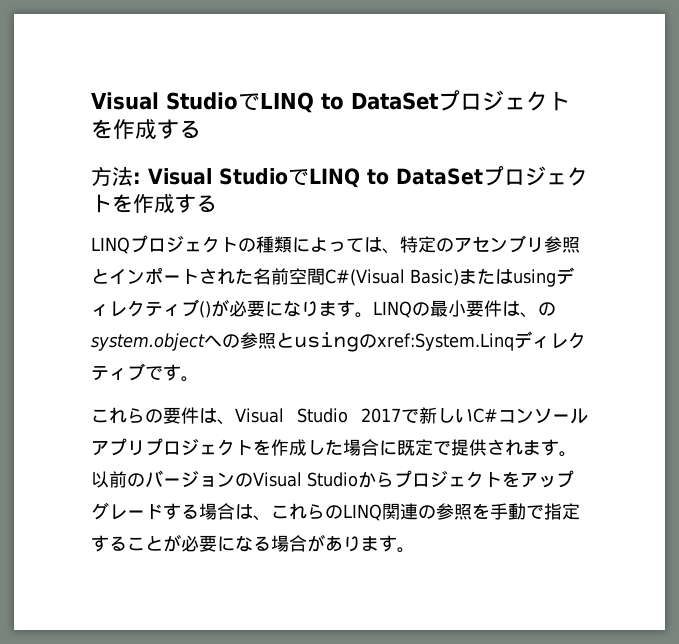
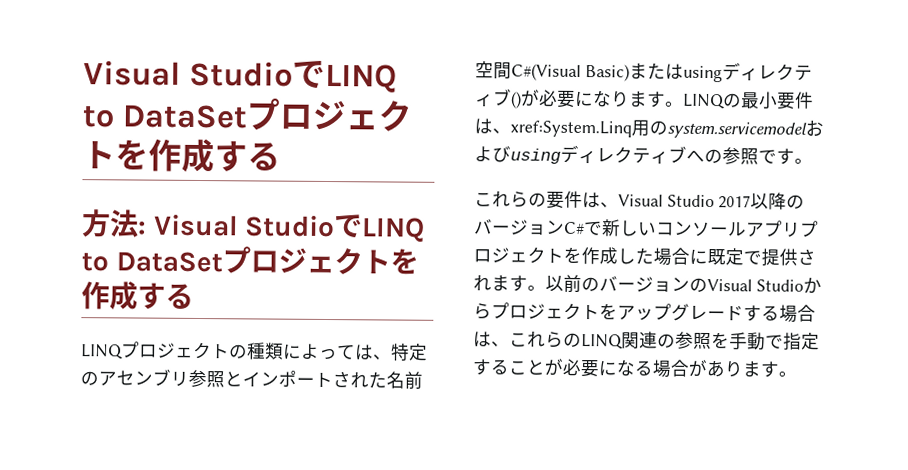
- LINQの最小要件は、のsystem.objectへの参照とusingのxref:System.Linqディレクティブです。
+ LINQの最小要件は、xref:System.Linq用のsystem.servicemodelおよびusingディレクティブへの参照です。
- これらの要件は、Visual Studio 2017で新しいC#コンソールアプリプロジェクトを作成した場合に既定で提供されます。
+ これらの要件は、Visual Studio 2017以降のバージョンC#で新しいコンソールアプリプロジェクトを作成した場合に既定で提供されます。

